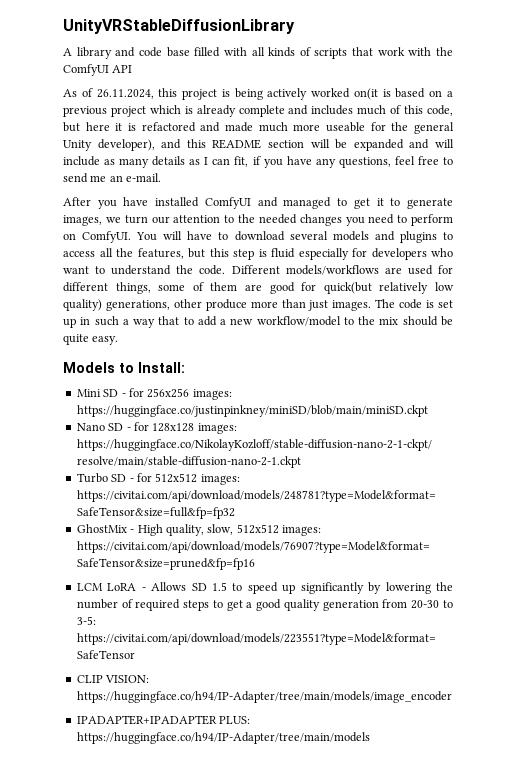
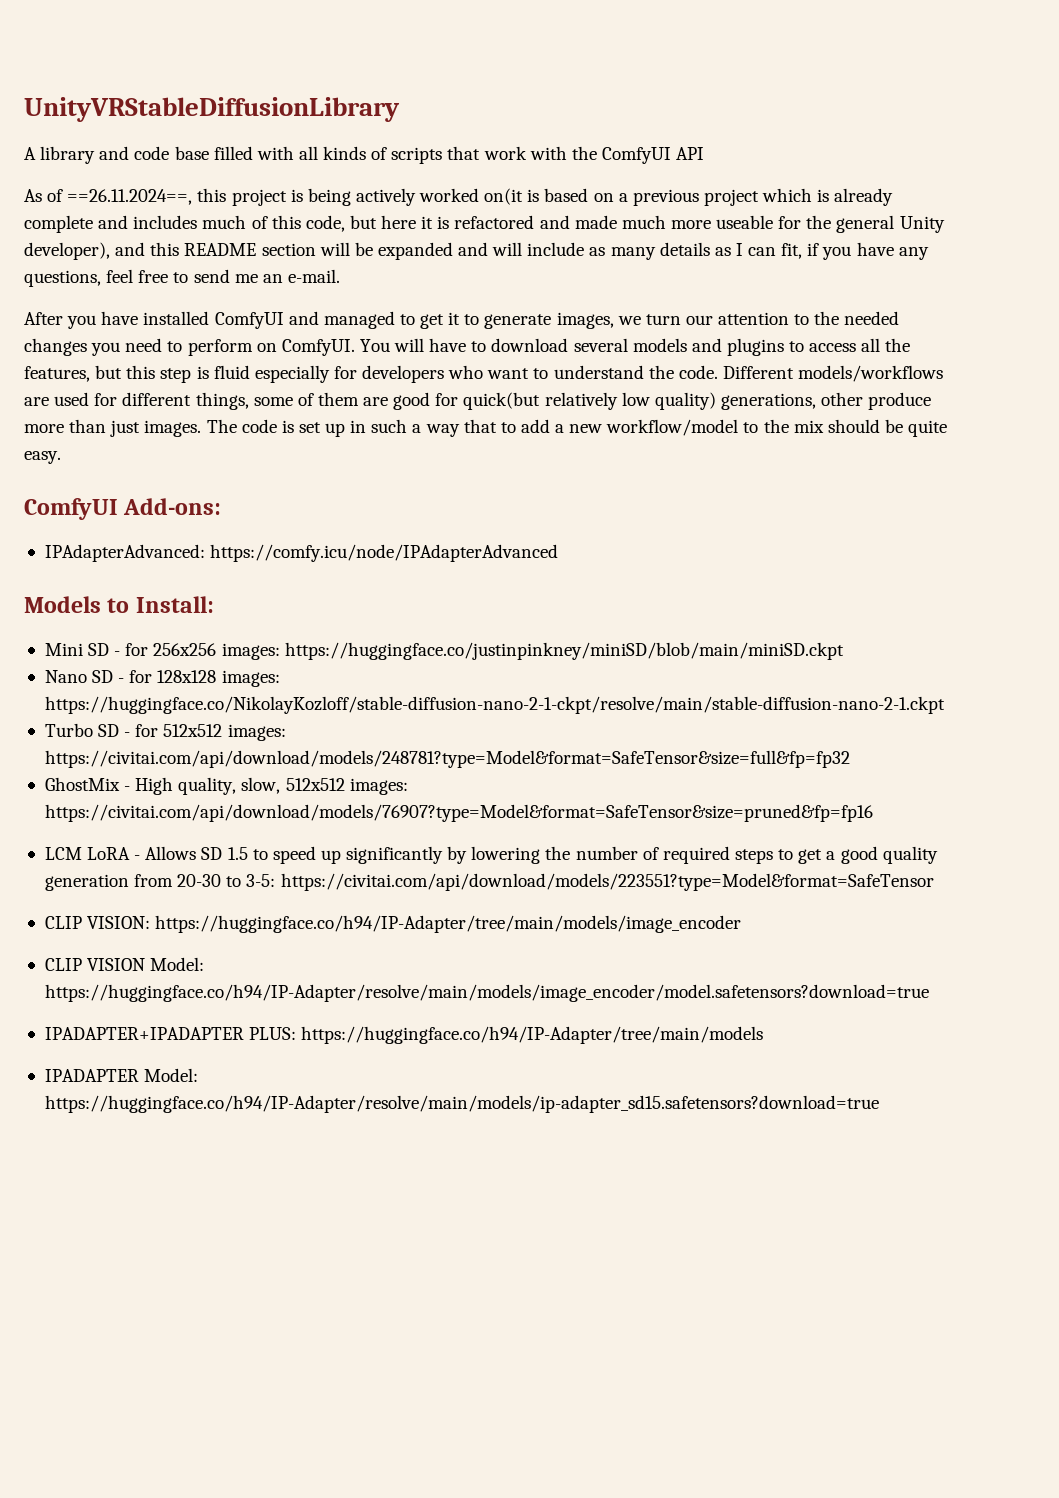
- As of 26.11.2024, this project is being actively worked on(it is based on a previous project which is already complete and includes much of this code, but here it is refactored and made much more useable for the general Unity developer), and this README section will be expanded and will include as many details as I can fit, if you have any questions, feel free to send me an e-mail.
+ As of ==26.11.2024==, this project is being actively worked on(it is based on a previous project which is already complete and includes much of this code, but here it is refactored and made much more useable for the general Unity developer), and this README section will be expanded and will include as many details as I can fit, if you have any questions, feel free to send me an e-mail.
+ ComfyUI Add-ons:
+ IPAdapterAdvanced: https://comfy.icu/node/IPAdapterAdvanced
+ CLIP VISION Model: https://huggingface.co/h94/IP-Adapter/resolve/main/models/image_encoder/model.safetensors?download=true
+ IPADAPTER Model: https://huggingface.co/h94/IP-Adapter/resolve/main/models/ip-adapter_sd15.safetensors?download=true

